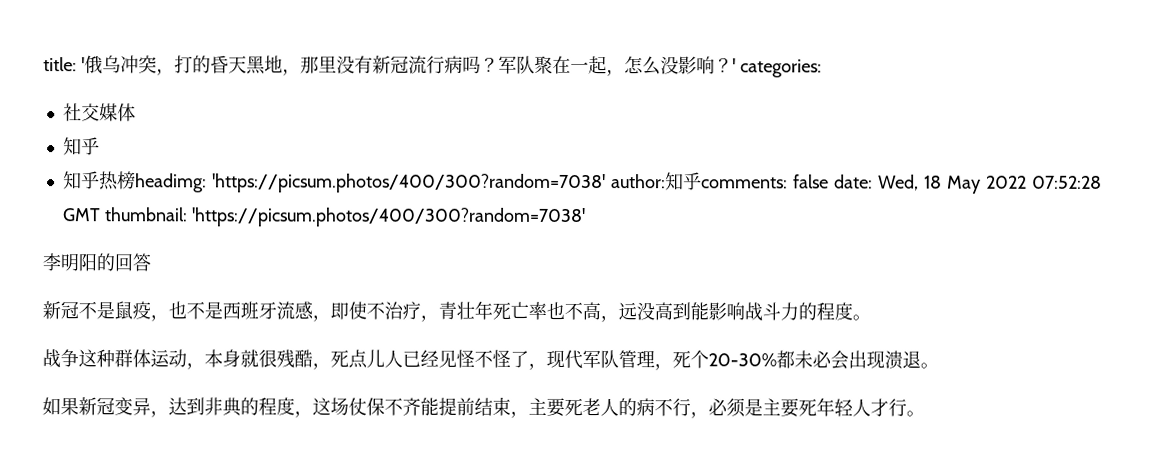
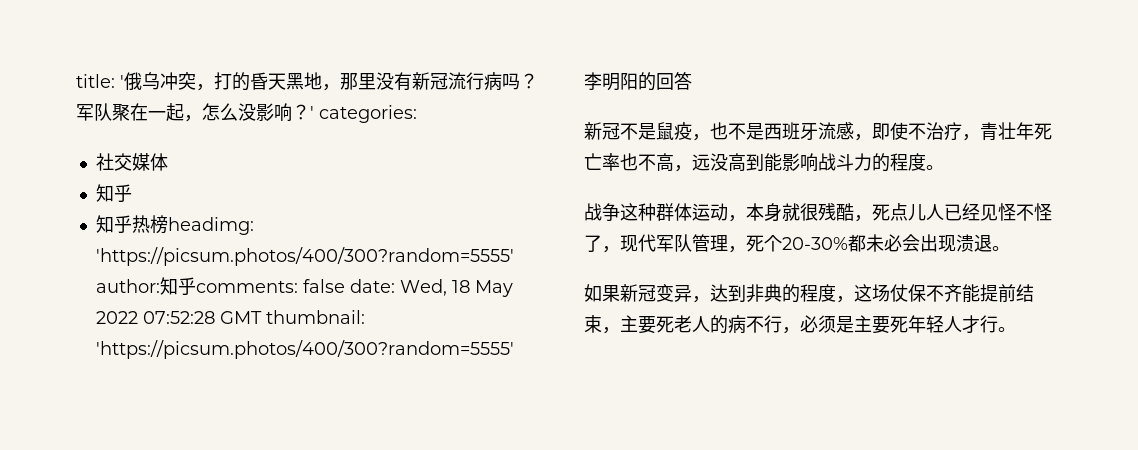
- 知乎热榜headimg: 'https://picsum.photos/400/300?random=7038' author:知乎comments: false date: Wed, 18 May 2022 07:52:28 GMT thumbnail: 'https://picsum.photos/400/300?random=7038'
+ 知乎热榜headimg: 'https://picsum.photos/400/300?random=5555' author:知乎comments: false date: Wed, 18 May 2022 07:52:28 GMT thumbnail: 'https://picsum.photos/400/300?random=5555'

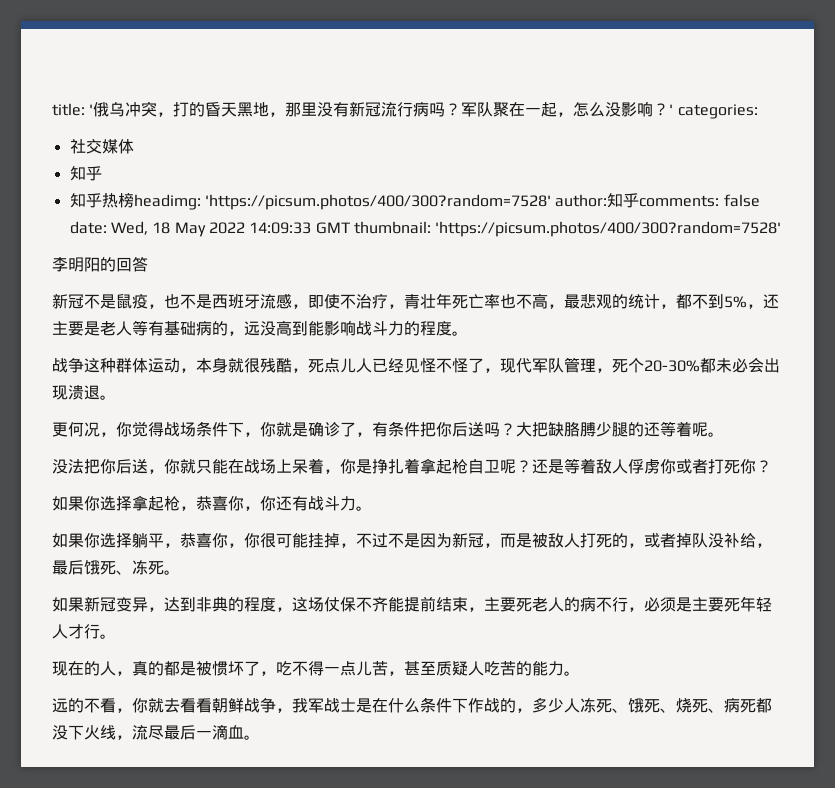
- 知乎热榜headimg: 'https://picsum.photos/400/300?random=5555' author:知乎comments: false date: Wed, 18 May 2022 07:52:28 GMT thumbnail: 'https://picsum.photos/400/300?random=5555'
+ 知乎热榜headimg: 'https://picsum.photos/400/300?random=7528' author:知乎comments: false date: Wed, 18 May 2022 14:09:33 GMT thumbnail: 'https://picsum.photos/400/300?random=7528'
- 新冠不是鼠疫，也不是西班牙流感，即使不治疗，青壮年死亡率也不高，远没高到能影响战斗力的程度。
+ 新冠不是鼠疫，也不是西班牙流感，即使不治疗，青壮年死亡率也不高，最悲观的统计，都不到5%，还主要是老人等有基础病的，远没高到能影响战斗力的程度。
+ 更何况，你觉得战场条件下，你就是确诊了，有条件把你后送吗？大把缺胳膊少腿的还等着呢。
+ 没法把你后送，你就只能在战场上呆着，你是挣扎着拿起枪自卫呢？还是等着敌人俘虏你或者打死你？
+ 如果你选择拿起枪，恭喜你，你还有战斗力。
+ 如果你选择躺平，恭喜你，你很可能挂掉，不过不是因为新冠，而是被敌人打死的，或者掉队没补给，最后饿死、冻死。
+ 现在的人，真的都是被惯坏了，吃不得一点儿苦，甚至质疑人吃苦的能力。
+ 远的不看，你就去看看朝鲜战争，我军战士是在什么条件下作战的，多少人冻死、饿死、烧死、病死都没下火线，流尽最后一滴血。

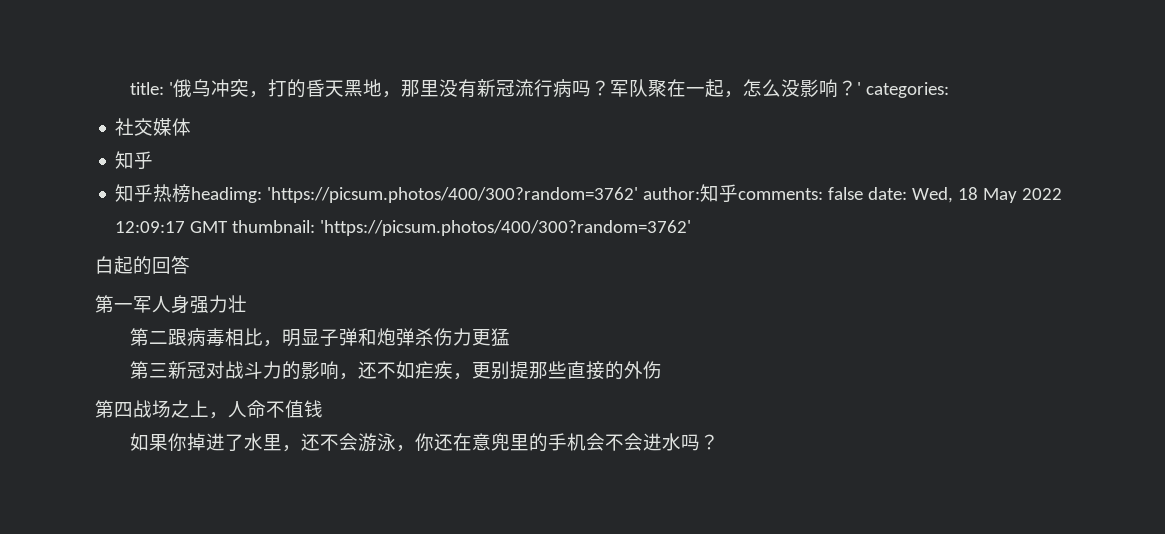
- 知乎热榜headimg: 'https://picsum.photos/400/300?random=7528' author:知乎comments: false date: Wed, 18 May 2022 14:09:33 GMT thumbnail: 'https://picsum.photos/400/300?random=7528'
- 李明阳的回答
+ 知乎热榜headimg: 'https://picsum.photos/400/300?random=3762' author:知乎comments: false date: Wed, 18 May 2022 12:09:17 GMT thumbnail: 'https://picsum.photos/400/300?random=3762'
+ 白起的回答
- 新冠不是鼠疫，也不是西班牙流感，即使不治疗，青壮年死亡率也不高，最悲观的统计，都不到5%，还主要是老人等有基础病的，远没高到能影响战斗力的程度。
- 战争这种群体运动，本身就很残酷，死点儿人已经见怪不怪了，现代军队管理，死个20-30%都未必会出现溃退。
- 更何况，你觉得战场条件下，你就是确诊了，有条件把你后送吗？大把缺胳膊少腿的还等着呢。
- 没法把你后送，你就只能在战场上呆着，你是挣扎着拿起枪自卫呢？还是等着敌人俘虏你或者打死你？
- 如果你选择拿起枪，恭喜你，你还有战斗力。
- 如果你选择躺平，恭喜你，你很可能挂掉，不过不是因为新冠，而是被敌人打死的，或者掉队没补给，最后饿死、冻死。
- 如果新冠变异，达到非典的程度，这场仗保不齐能提前结束，主要死老人的病不行，必须是主要死年轻人才行。
- 现在的人，真的都是被惯坏了，吃不得一点儿苦，甚至质疑人吃苦的能力。
- 远的不看，你就去看看朝鲜战争，我军战士是在什么条件下作战的，多少人冻死、饿死、烧死、病死都没下火线，流尽最后一滴血。
+ 第一军人身强力壮
+ 第二跟病毒相比，明显子弹和炮弹杀伤力更猛
+ 第三新冠对战斗力的影响，还不如疟疾，更别提那些直接的外伤
+ 第四战场之上，人命不值钱
+ 如果你掉进了水里，还不会游泳，你还在意兜里的手机会不会进水吗？

